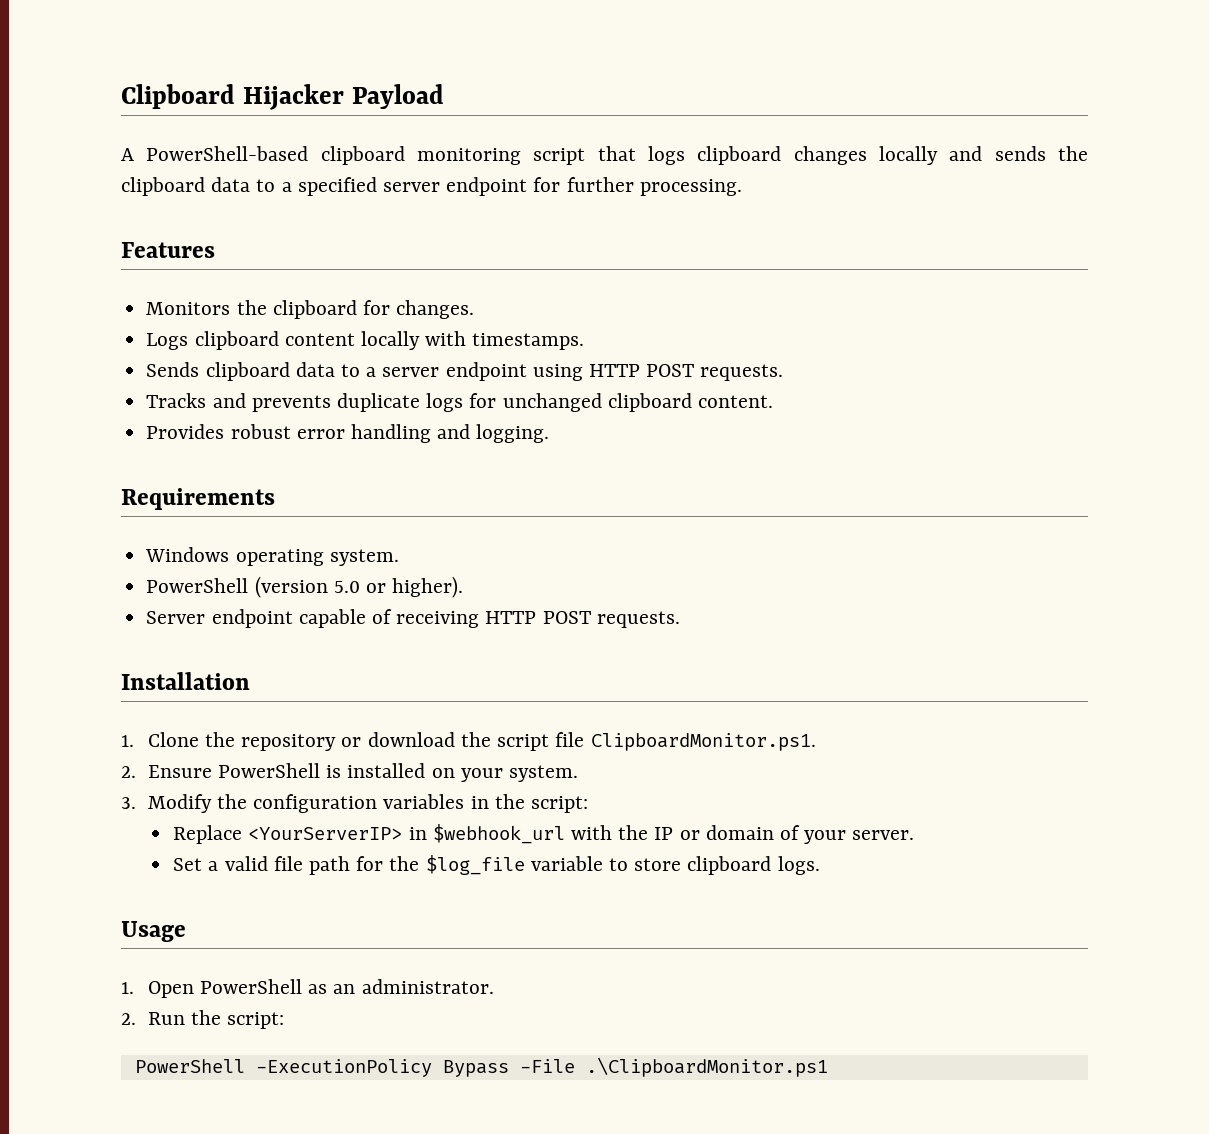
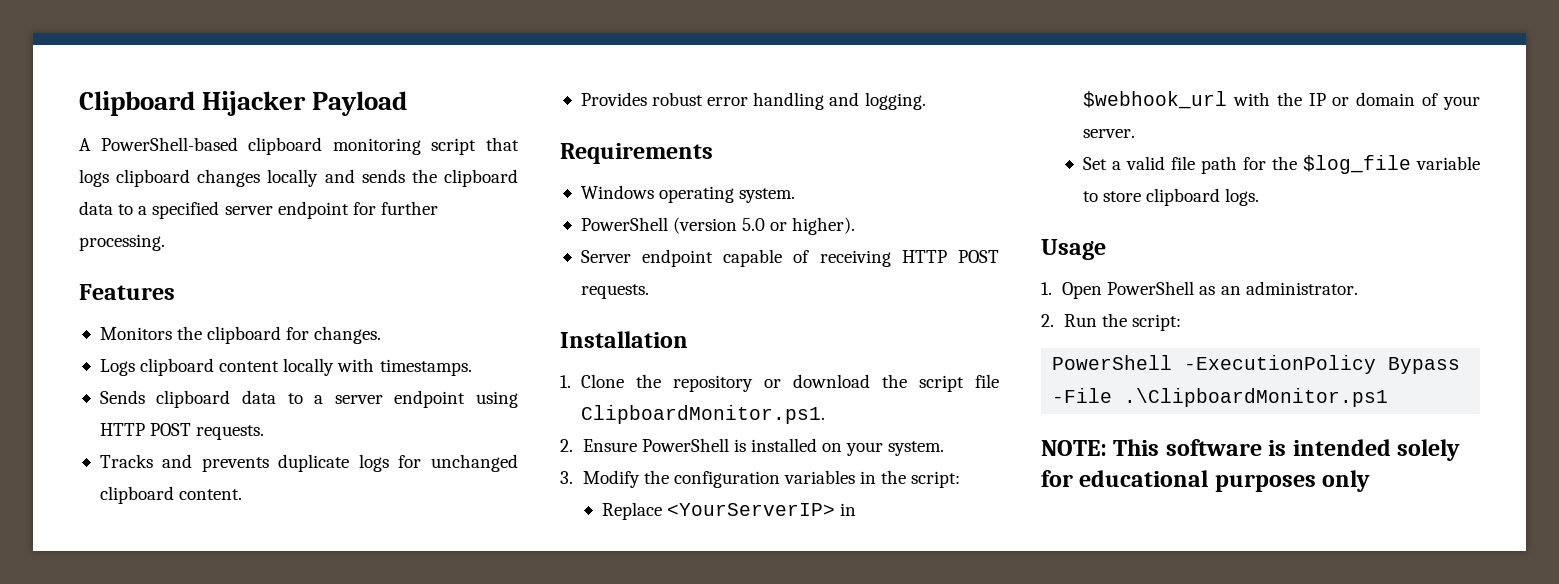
+ NOTE: This software is intended solely for educational purposes only

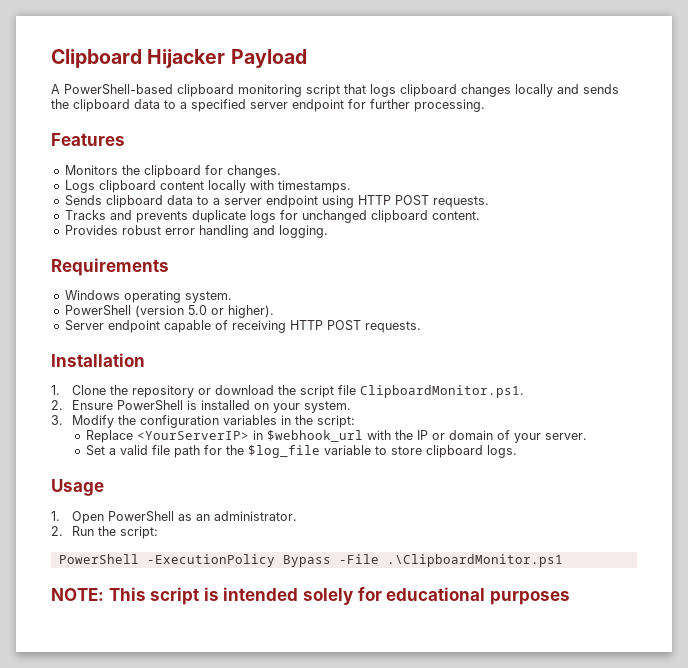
- NOTE: This software is intended solely for educational purposes only
+ NOTE: This script is intended solely for educational purposes

